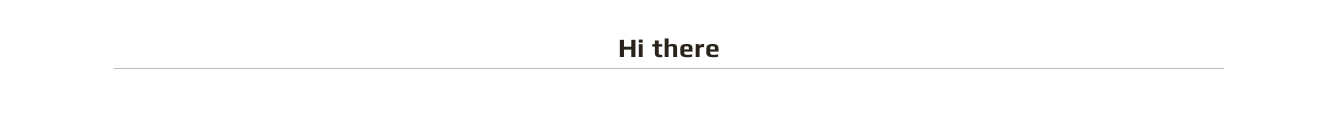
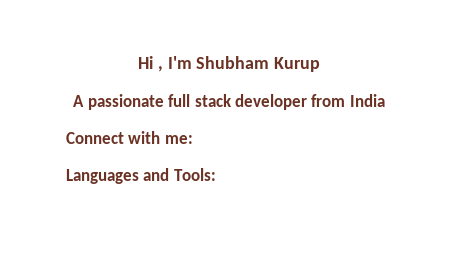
- Hi there
+ Hi , I'm Shubham Kurup
+ A passionate full stack developer from India
+ Connect with me:
+ Languages and Tools:

